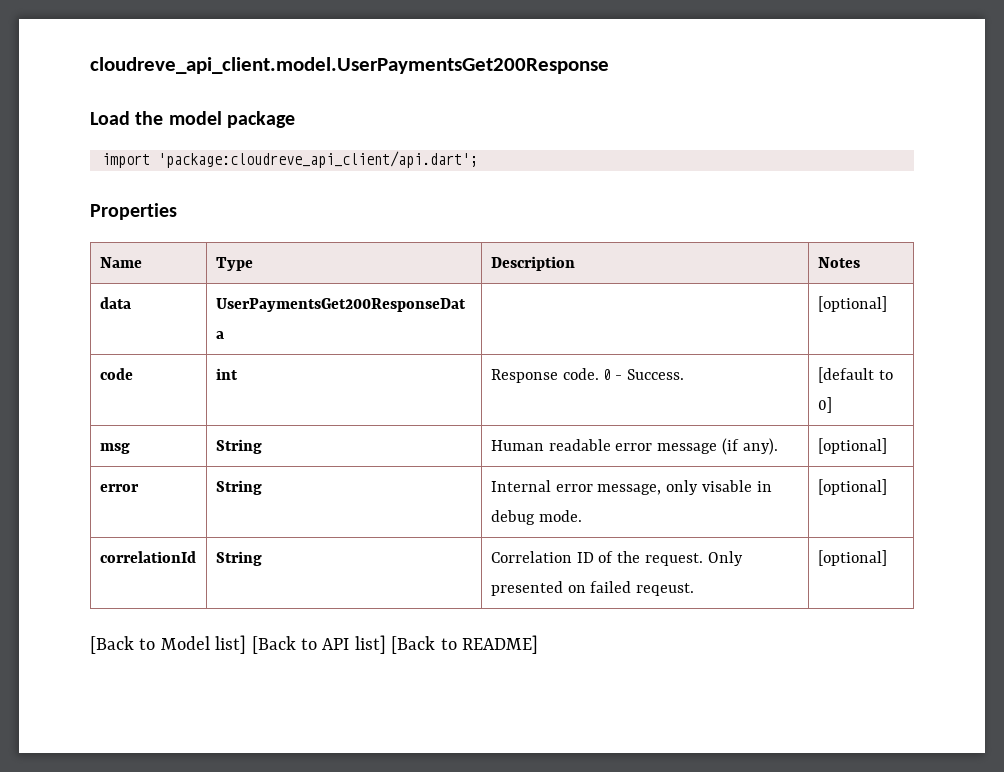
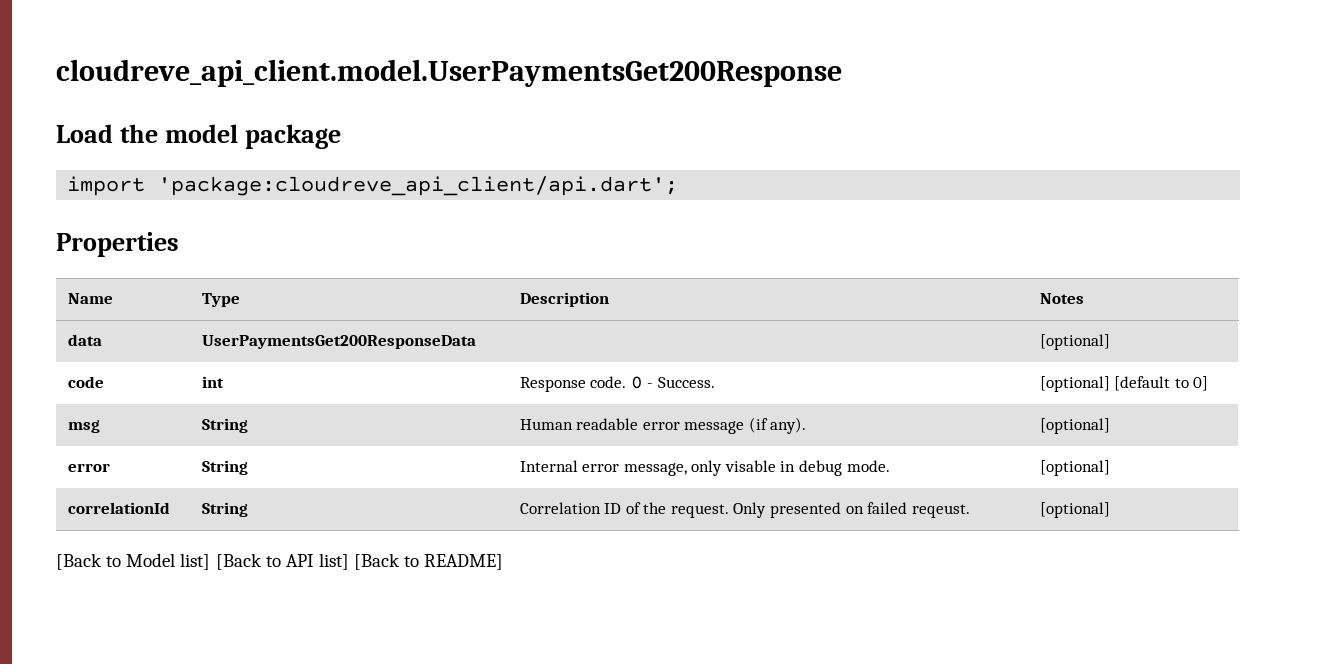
- code | int | Response code. 0 - Success. | [default to 0]
+ code | int | Response code. 0 - Success. | [optional] [default to 0]

